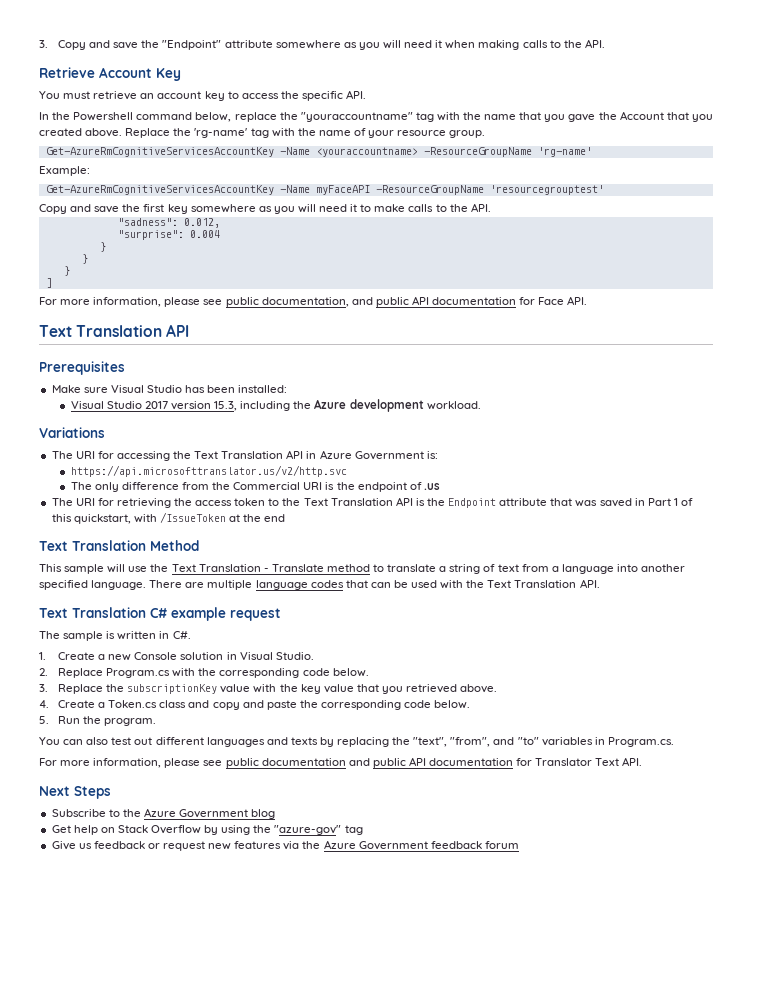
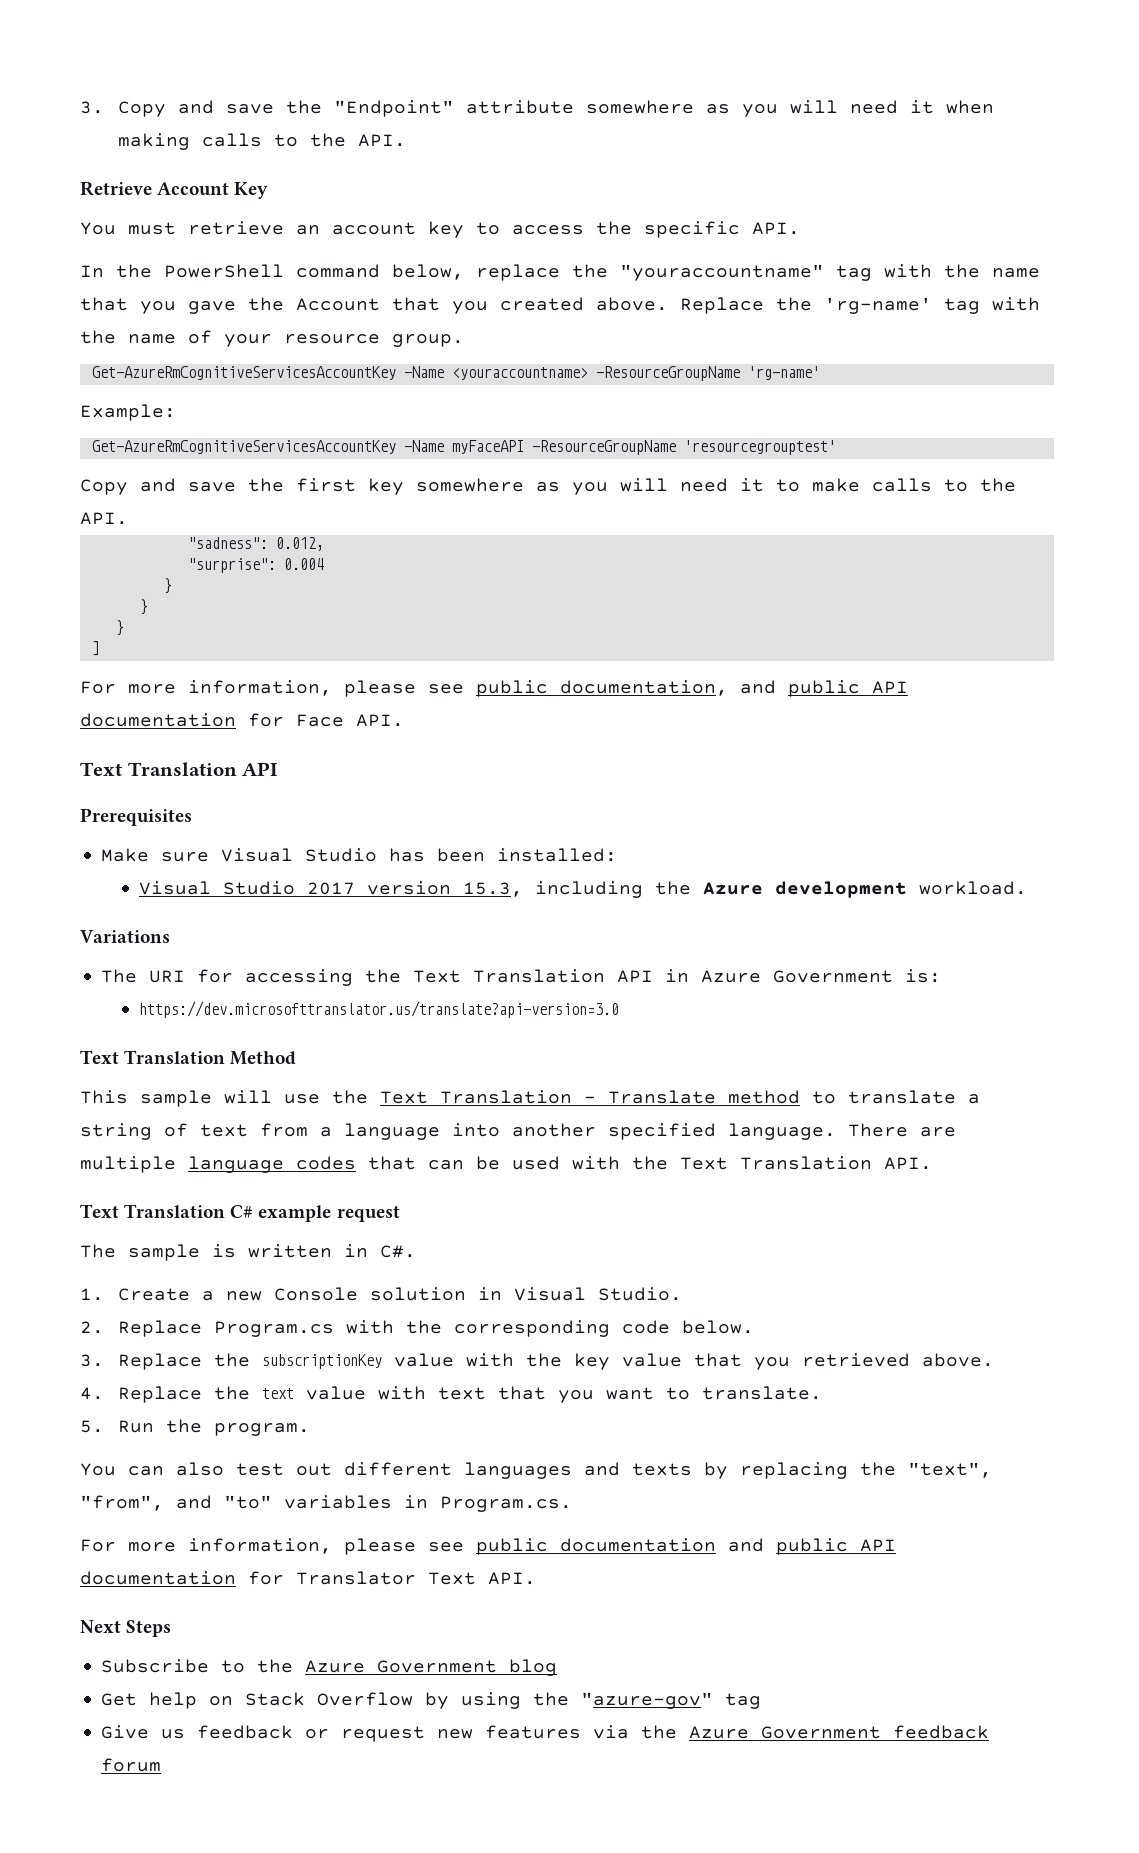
- In the Powershell command below, replace the "youraccountname" tag with the name that you gave the Account that you created above.
+ In the PowerShell command below, replace the "youraccountname" tag with the name that you gave the Account that you created above.
- https://api.microsofttranslator.us/v2/http.svc
- The only difference from the Commercial URI is the endpoint of .us
- The URI for retrieving the access token to the Text Translation API is the Endpoint attribute that was saved in Part 1 of this quickstart, with /IssueToken at the end
+ https://dev.microsofttranslator.us/translate?api-version=3.0
- 4. Create a Token.cs class and copy and paste the corresponding code below.
+ 4. Replace the text value with text that you want to translate.

